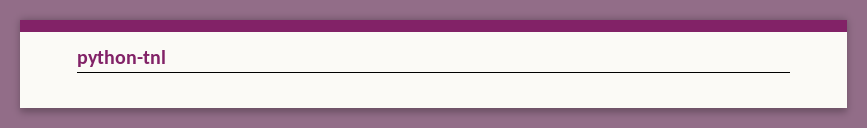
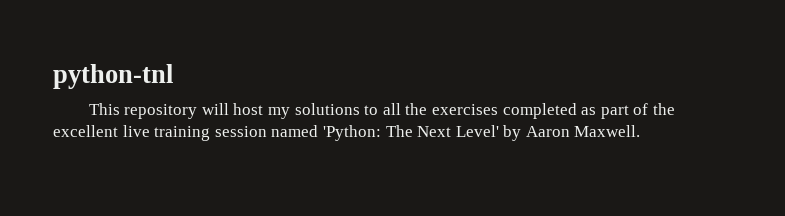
+ This repository will host my solutions to all the exercises completed as part of the excellent live training session named 'Python: The Next Level' by Aaron Maxwell.

